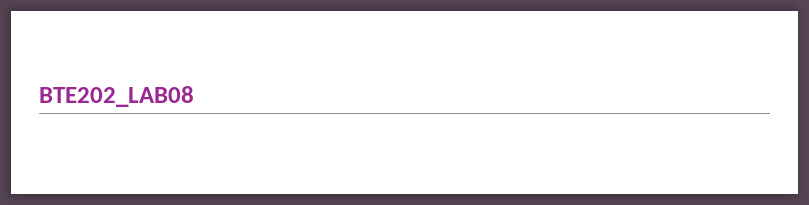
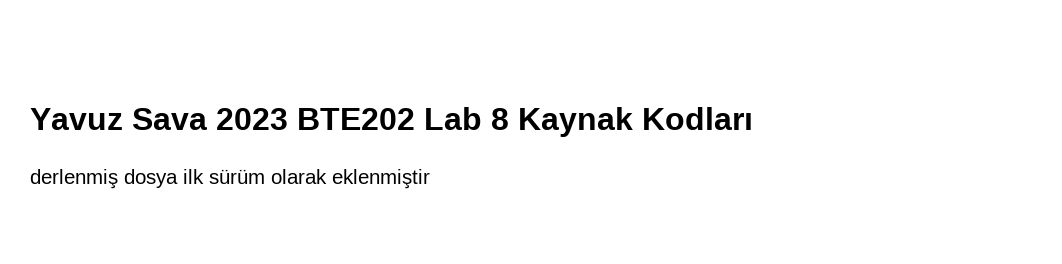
- BTE202_LAB08
+ Yavuz Sava 2023 BTE202 Lab 8 Kaynak Kodları
+ derlenmiş dosya ilk sürüm olarak eklenmiştir

